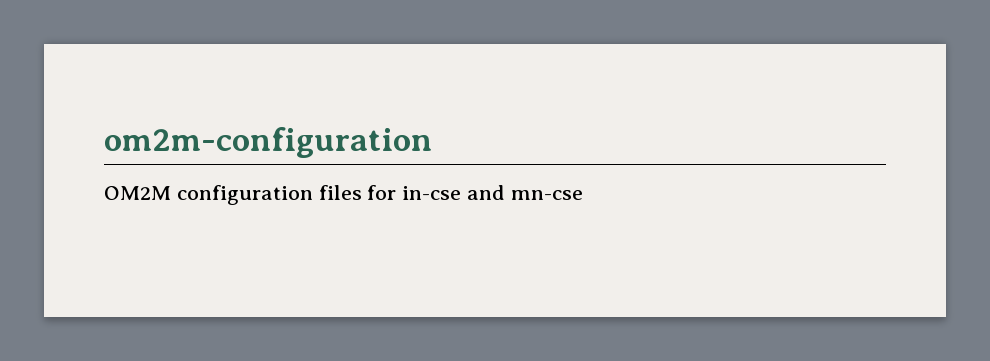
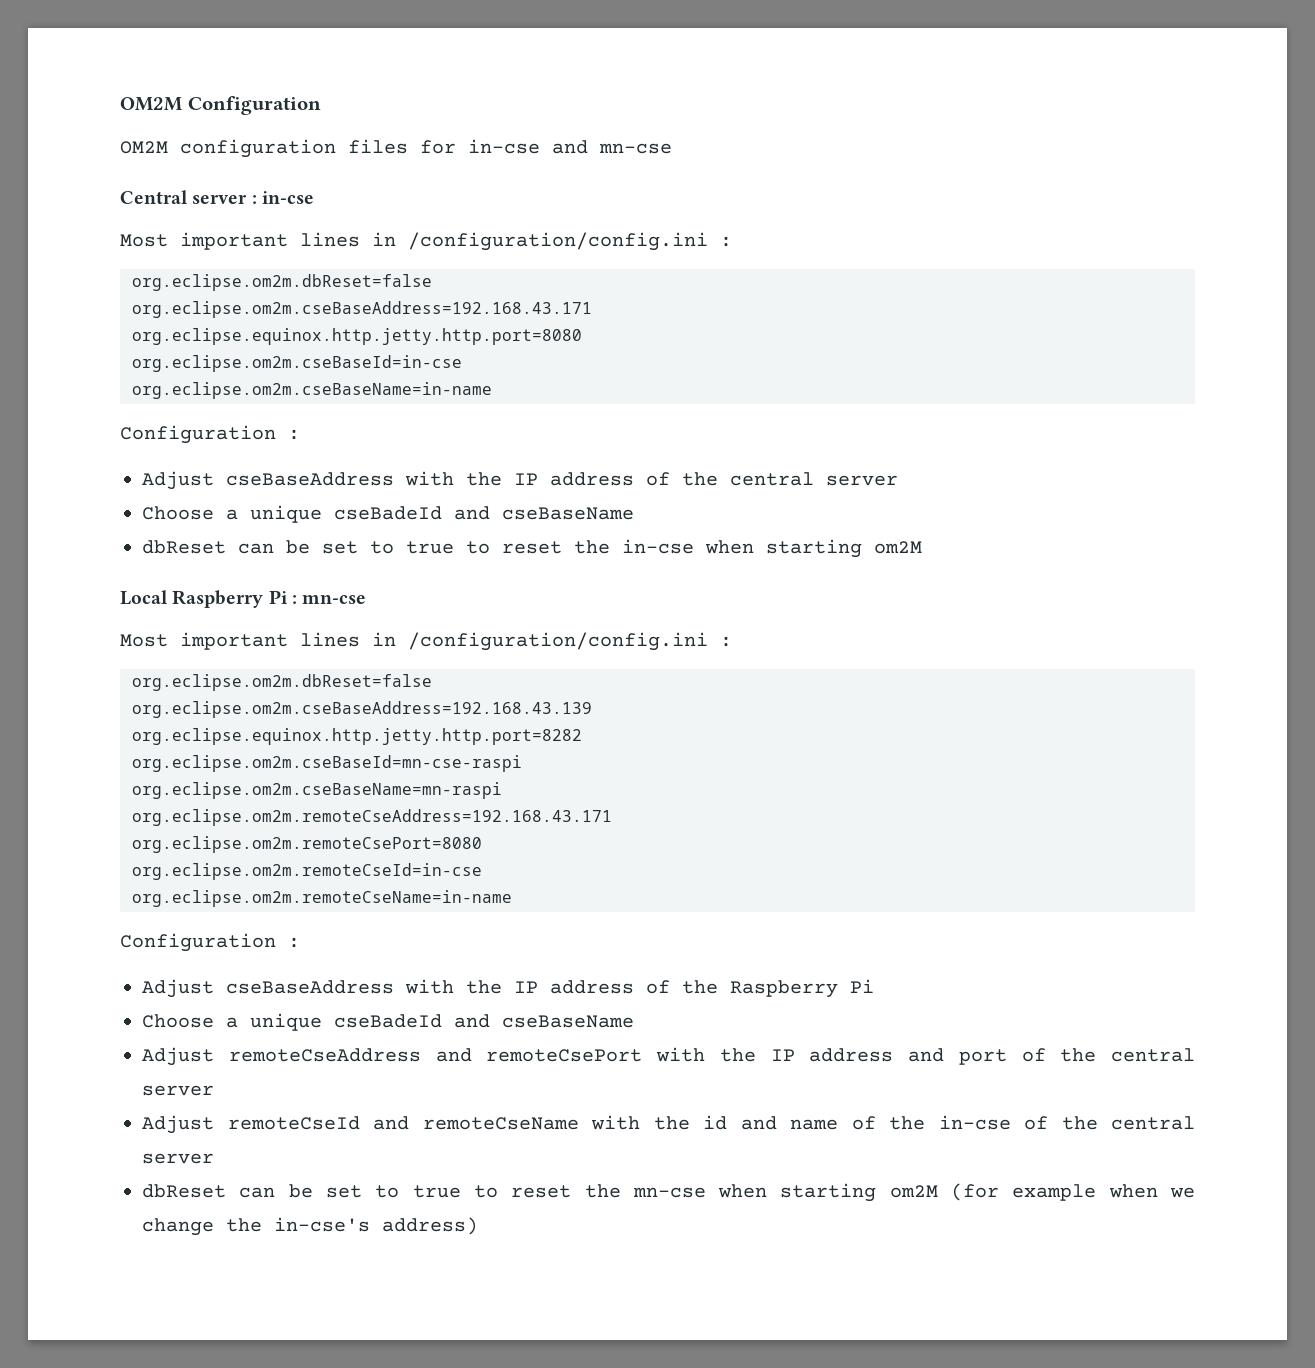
- om2m-configuration
+ OM2M Configuration
+ Central server : in-cse
+ Most important lines in /configuration/config.ini :
+ org.eclipse.om2m.dbReset=false
+ org.eclipse.om2m.cseBaseAddress=192.168.43.171
+ org.eclipse.equinox.http.jetty.http.port=8080
+ org.eclipse.om2m.cseBaseId=in-cse
+ org.eclipse.om2m.cseBaseName=in-name
+ Configuration :
+ Adjust cseBaseAddress with the IP address of the central server
+ Choose a unique cseBadeId and cseBaseName
+ dbReset can be set to true to reset the in-cse when starting om2M
+ Local Raspberry Pi : mn-cse
+ Most important lines in /configuration/config.ini :
+ org.eclipse.om2m.dbReset=false
+ org.eclipse.om2m.cseBaseAddress=192.168.43.139
+ org.eclipse.equinox.http.jetty.http.port=8282
+ org.eclipse.om2m.cseBaseId=mn-cse-raspi
+ org.eclipse.om2m.cseBaseName=mn-raspi
+ org.eclipse.om2m.remoteCseAddress=192.168.43.171
+ org.eclipse.om2m.remoteCsePort=8080
+ org.eclipse.om2m.remoteCseId=in-cse
+ org.eclipse.om2m.remoteCseName=in-name
+ Configuration :
+ Adjust cseBaseAddress with the IP address of the Raspberry Pi
+ Choose a unique cseBadeId and cseBaseName
+ Adjust remoteCseAddress and remoteCsePort with the IP address and port of the central server
+ Adjust remoteCseId and remoteCseName with the id and name of the in-cse of the central server
+ dbReset can be set to true to reset the mn-cse when starting om2M (for example when we change the in-cse's address)

